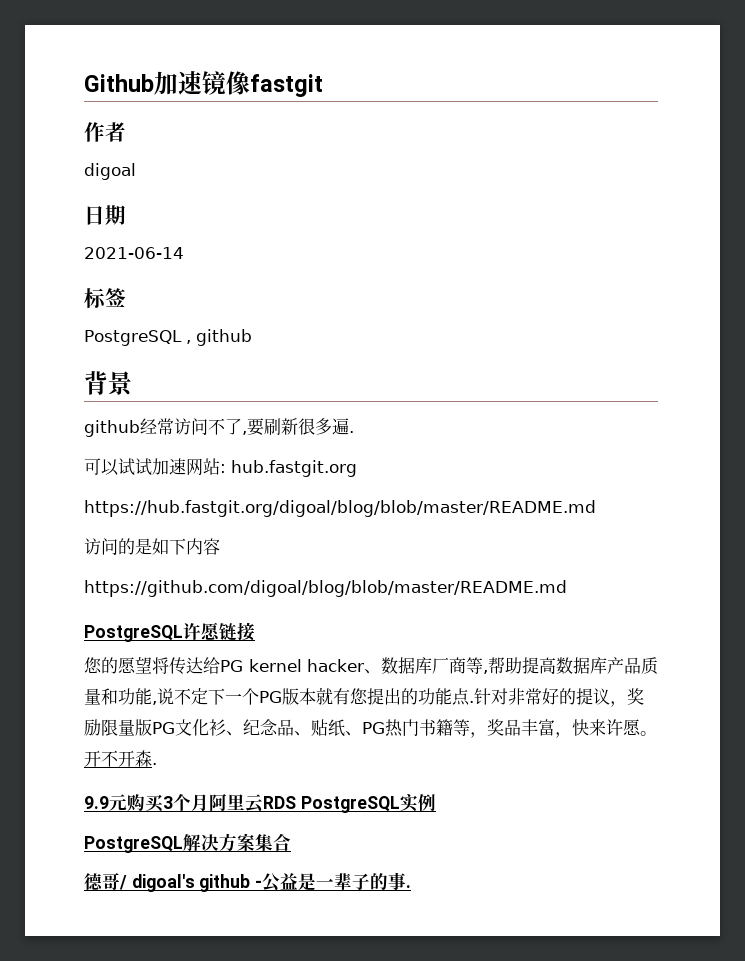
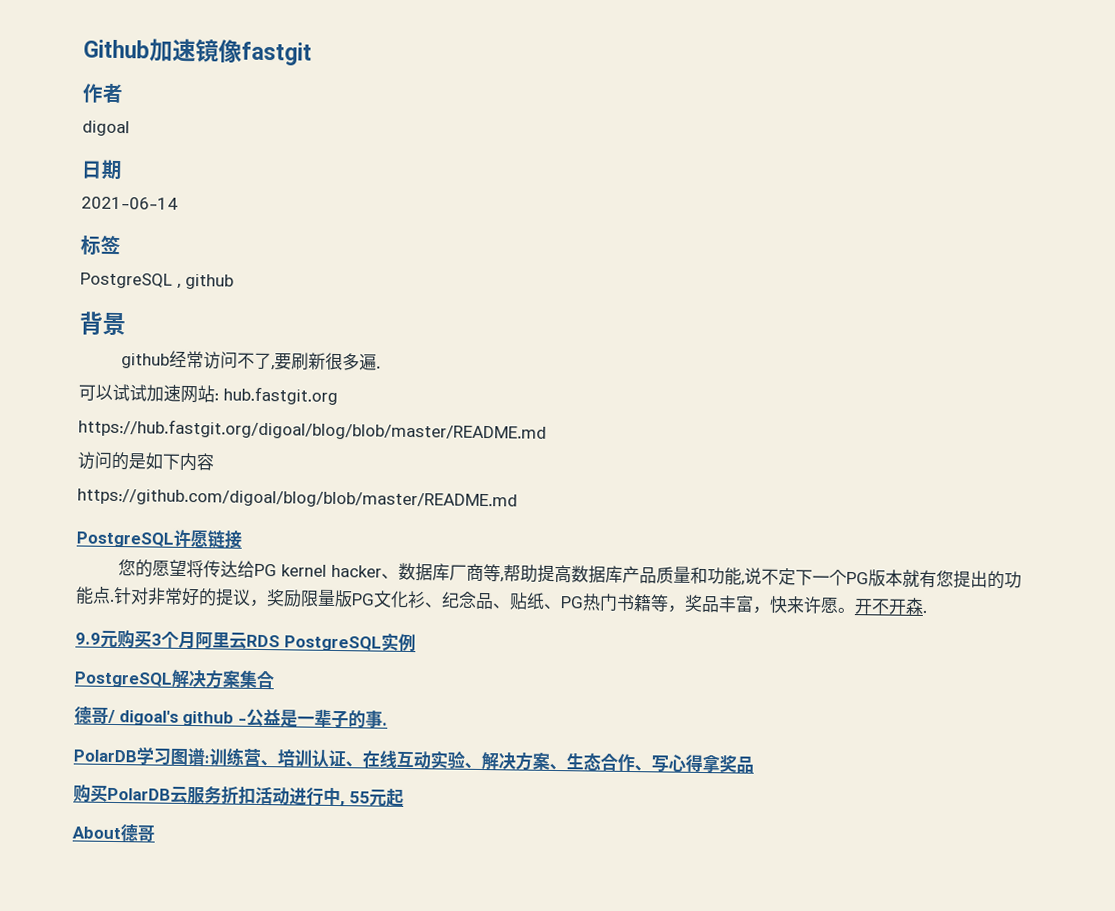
+ PolarDB学习图谱:训练营、培训认证、在线互动实验、解决方案、生态合作、写心得拿奖品
+ 购买PolarDB云服务折扣活动进行中, 55元起
+ About德哥

